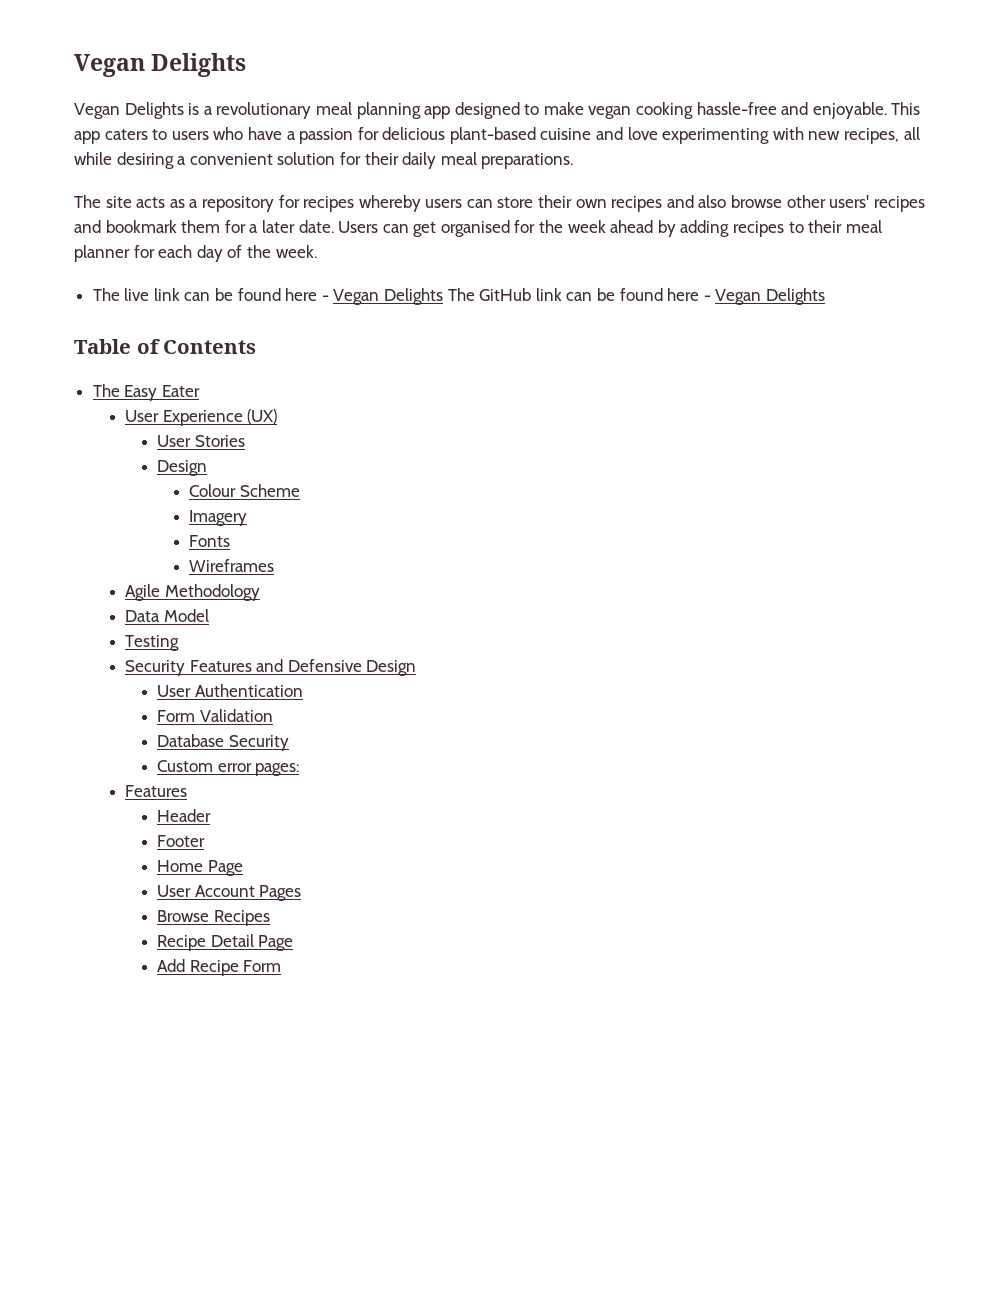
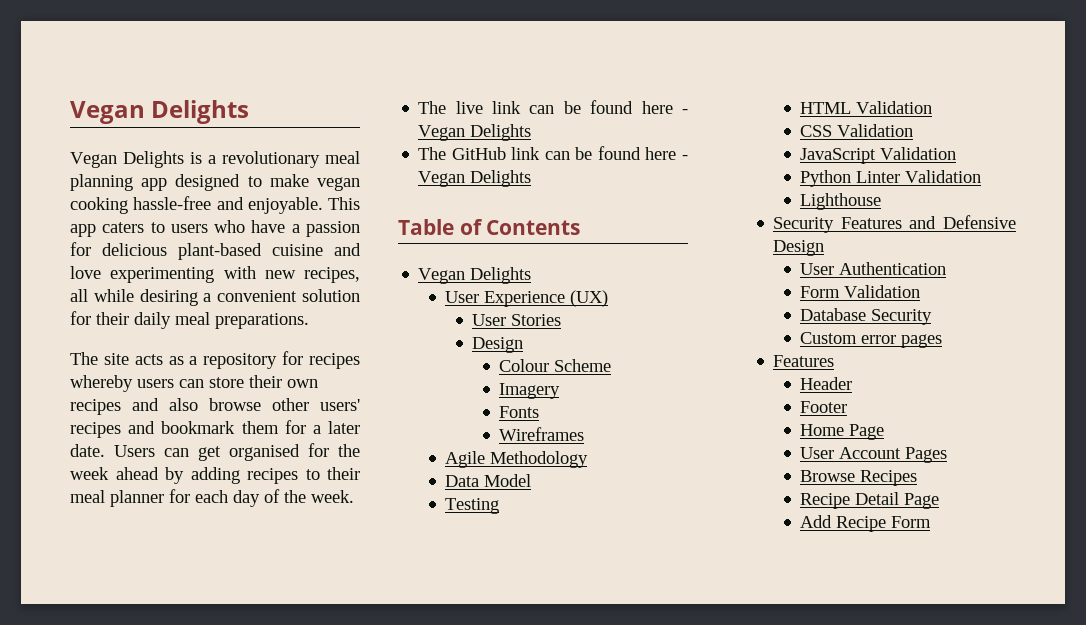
- The live link can be found here - Vegan Delights The GitHub link can be found here - Vegan Delights
+ The live link can be found here - Vegan Delights
+ The GitHub link can be found here - Vegan Delights
  Table of Contents
- The Easy Eater
+ Vegan Delights
+ HTML Validation
+ CSS Validation
+ JavaScript Validation
+ Python Linter Validation
+ Lighthouse
- Custom error pages:
+ Custom error pages

